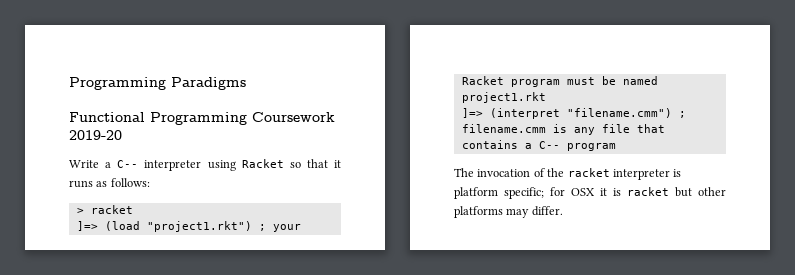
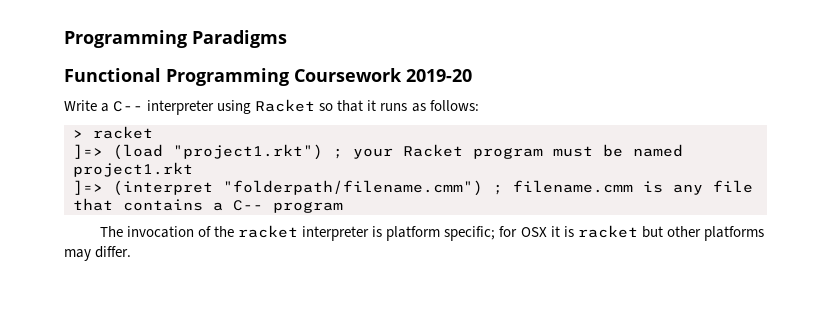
- ]=> (interpret "filename.cmm") ; filename.cmm is any file that contains a C-- program
+ ]=> (interpret "folderpath/filename.cmm") ; filename.cmm is any file that contains a C-- program

